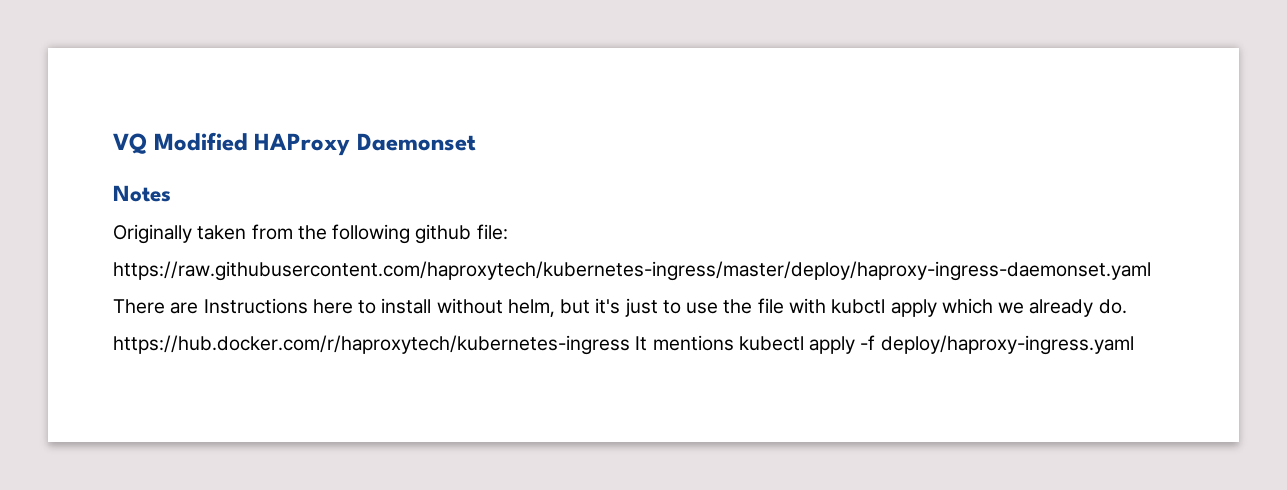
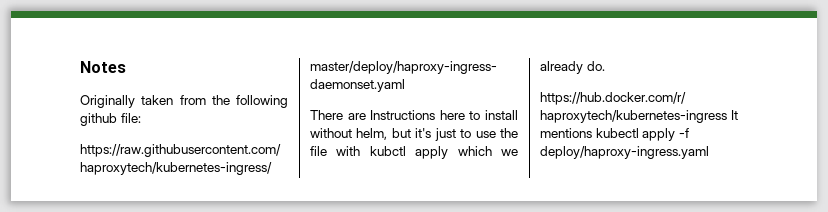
- VQ Modified HAProxy Daemonset

